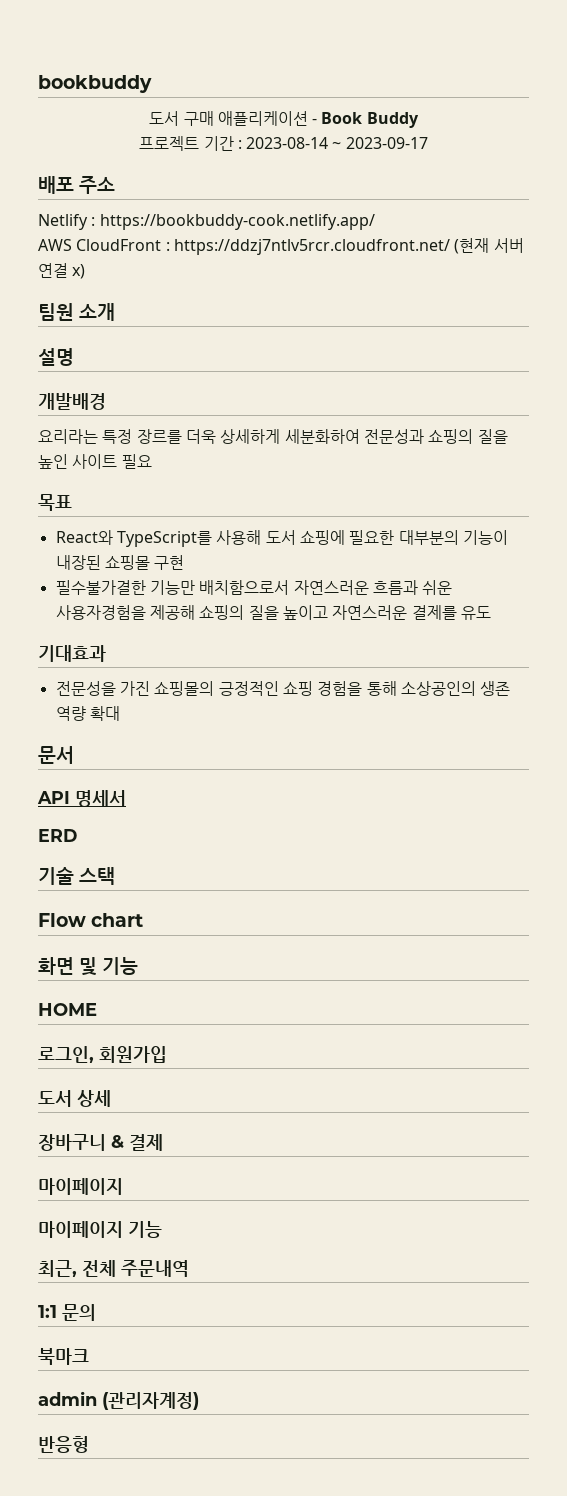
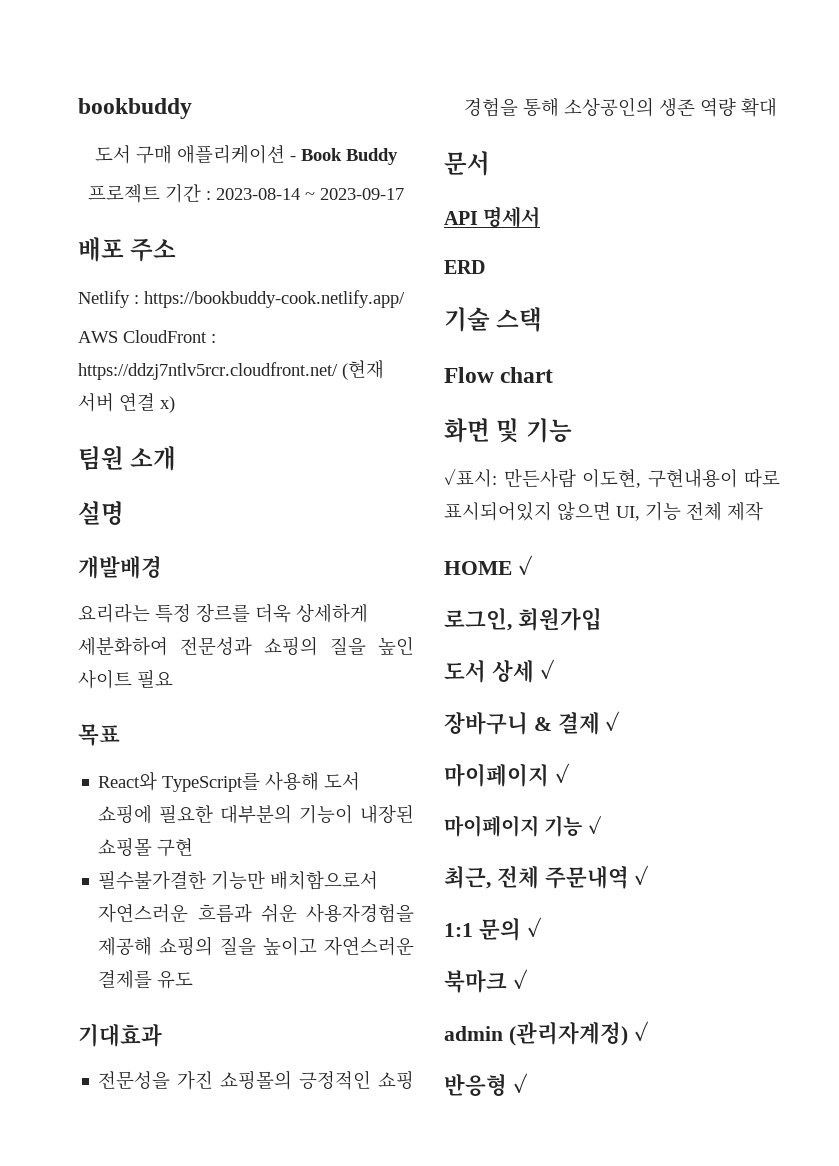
+ ✓표시: 만든사람 이도현, 구현내용이 따로 표시되어있지 않으면 UI, 기능 전체 제작
- HOME
+ HOME ✓
- 도서 상세
+ 도서 상세 ✓
- 장바구니 & 결제
- 마이페이지
+ 장바구니 & 결제 ✓
+ 마이페이지 ✓
- 마이페이지 기능
+ 마이페이지 기능 ✓
- 최근, 전체 주문내역
+ 최근, 전체 주문내역 ✓
- 1:1 문의
+ 1:1 문의 ✓
- 북마크
+ 북마크 ✓
- admin (관리자계정)
+ admin (관리자계정) ✓
- 반응형
+ 반응형 ✓

